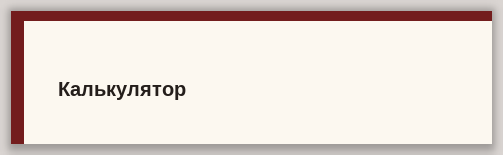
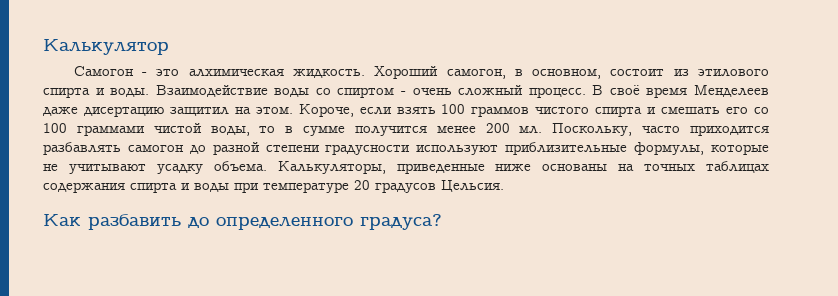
+ Самогон - это алхимическая жидкость. Хороший самогон, в основном, состоит из этилового спирта и воды. Взаимодействие воды со спиртом - очень сложный процесс. В своё время Менделеев даже дисертацию защитил на этом. Короче, если взять 100 граммов чистого спирта и смешать его со 100 граммами чистой воды, то в сумме получится менее 200 мл. Поскольку, часто приходится разбавлять самогон до разной степени градусности используют приблизительные формулы, которые не учитывают усадку объема. Калькуляторы, приведенные ниже основаны на точных таблицах содержания спирта и воды при температуре 20 градусов Цельсия.
+ Как разбавить до определенного градуса?

